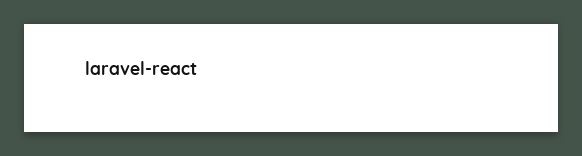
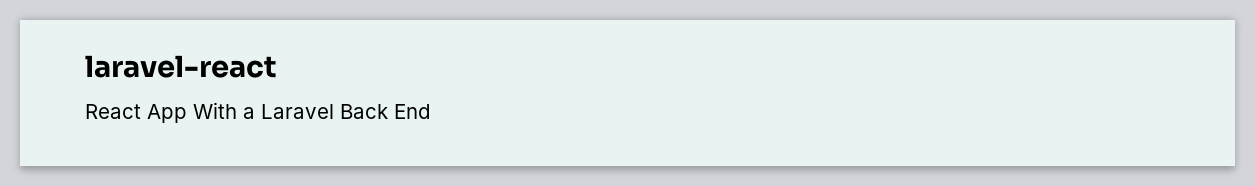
+ React App With a Laravel Back End

